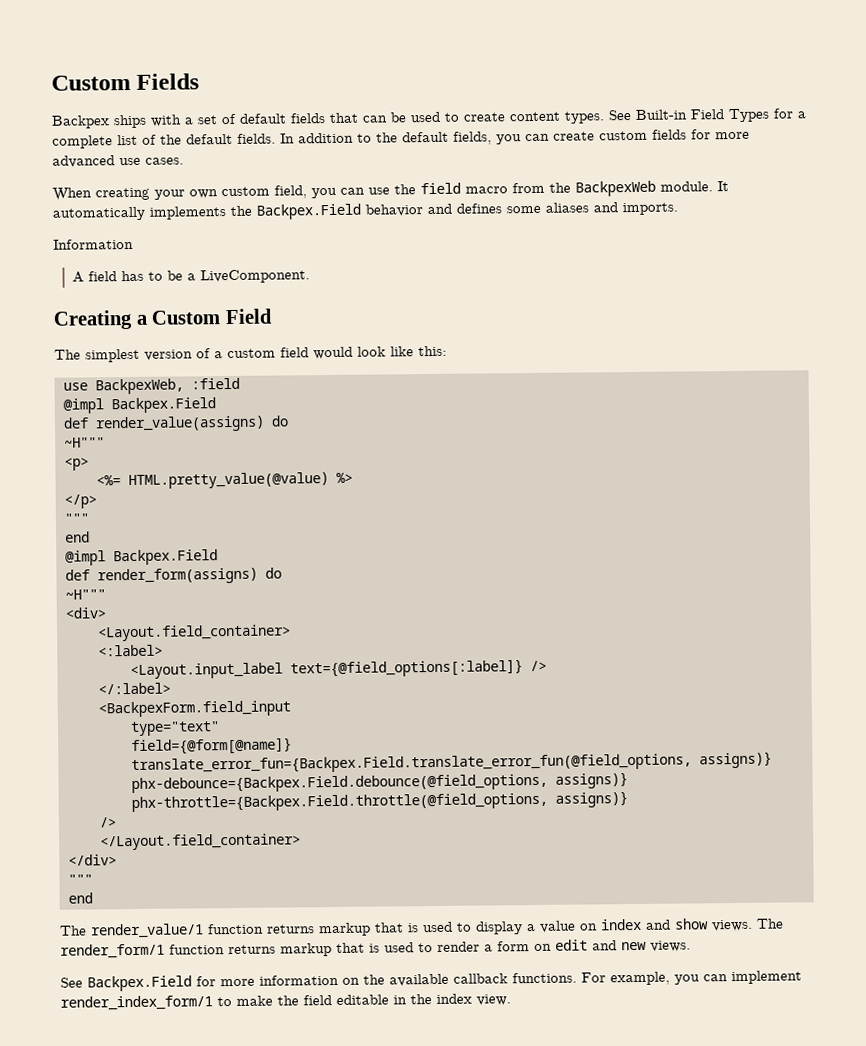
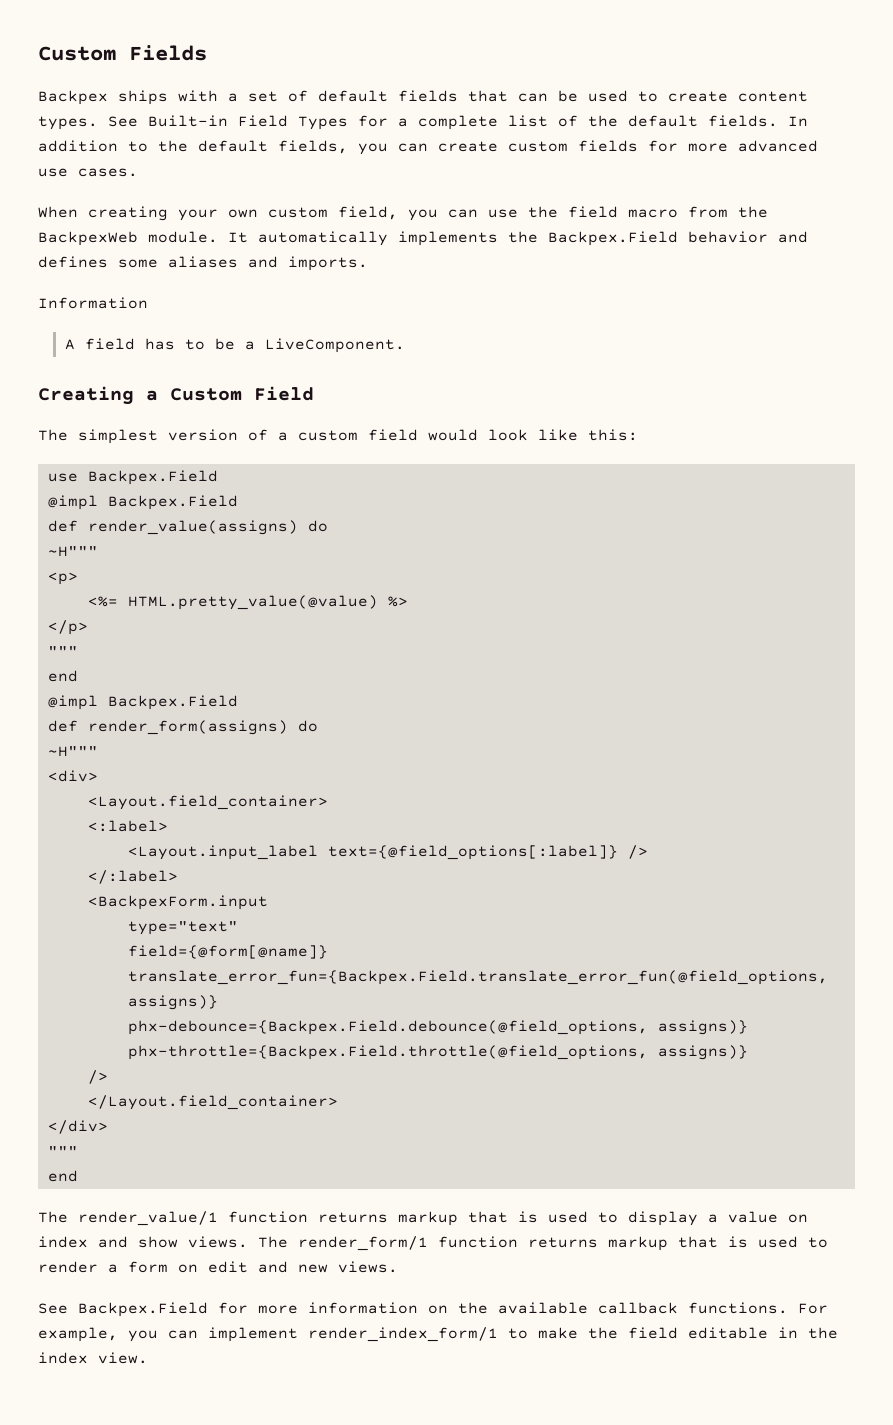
- use BackpexWeb, :field
+ use Backpex.Field
- <BackpexForm.field_input
+ <BackpexForm.input

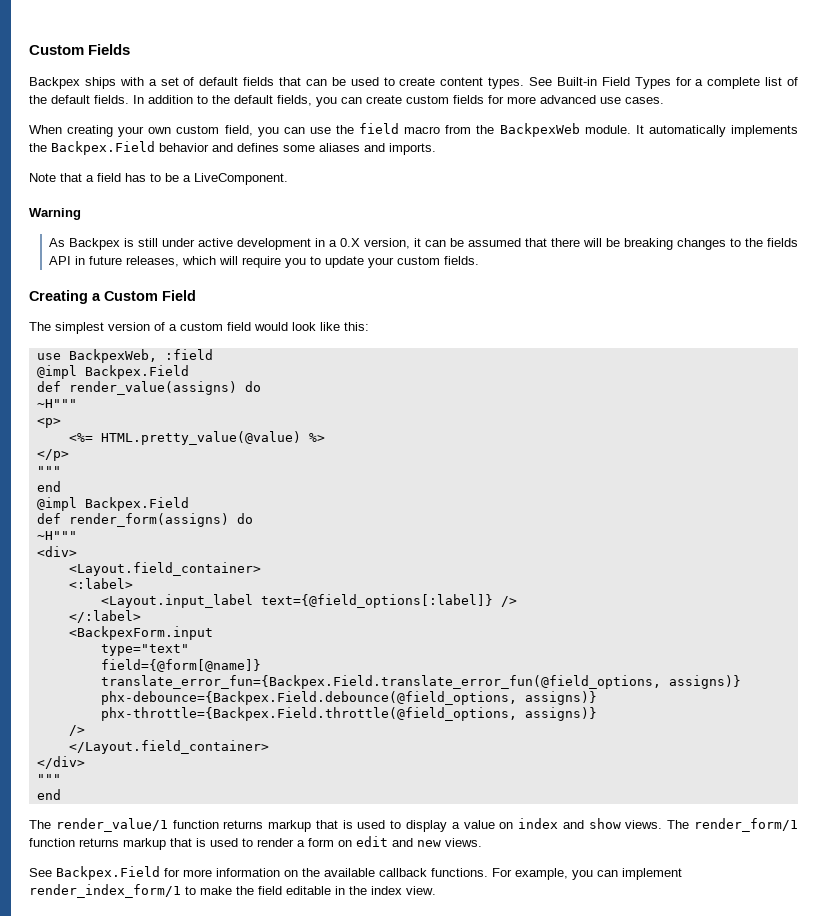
- Information
- A field has to be a LiveComponent.
+ Note that a field has to be a LiveComponent.
+ Warning
+ As Backpex is still under active development in a 0.X version, it can be assumed that there will be breaking changes to the fields API in future releases, which will require you to update your custom fields.
- use Backpex.Field
+ use BackpexWeb, :field

